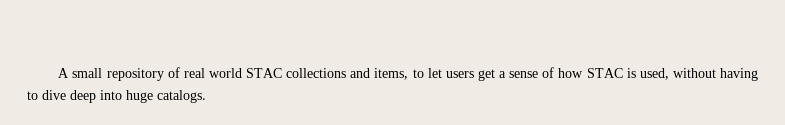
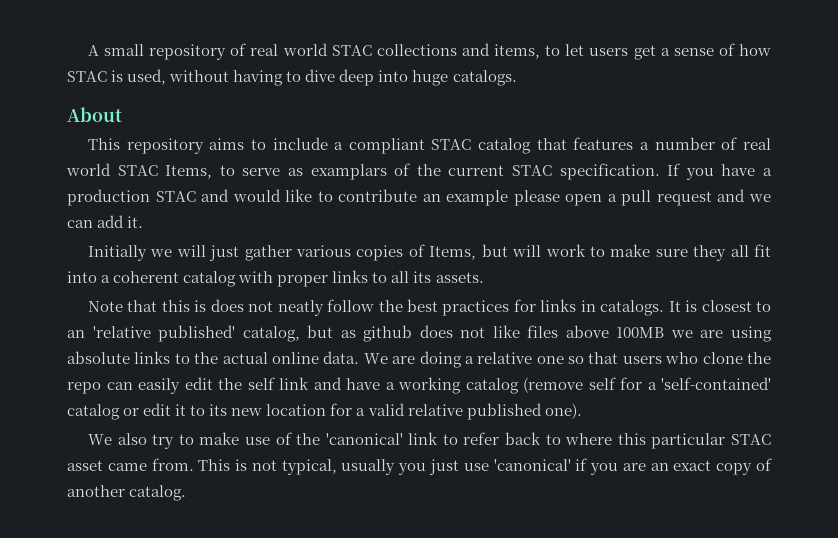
+ About
+ This repository aims to include a compliant STAC catalog that features a number of real world STAC Items, to serve as examplars of the current STAC specification. If you have a production STAC and would like to contribute an example please open a pull request and we can add it.
+ Initially we will just gather various copies of Items, but will work to make sure they all fit into a coherent catalog with proper links to all its assets.
+ Note that this is does not neatly follow the best practices for links in catalogs. It is closest to an 'relative published' catalog, but as github does not like files above 100MB we are using absolute links to the actual online data. We are doing a relative one so that users who clone the repo can easily edit the self link and have a working catalog (remove self for a 'self-contained' catalog or edit it to its new location for a valid relative published one).
+ We also try to make use of the 'canonical' link to refer back to where this particular STAC asset came from. This is not typical, usually you just use 'canonical' if you are an exact copy of another catalog.

